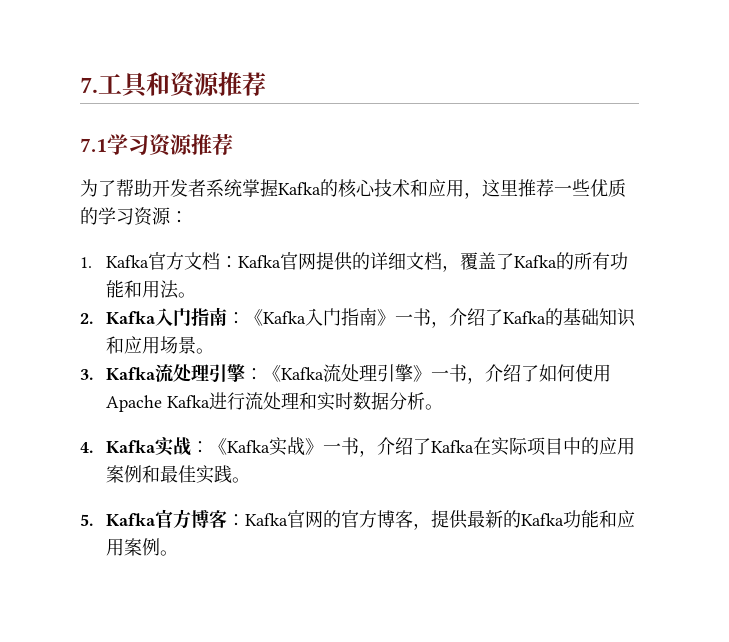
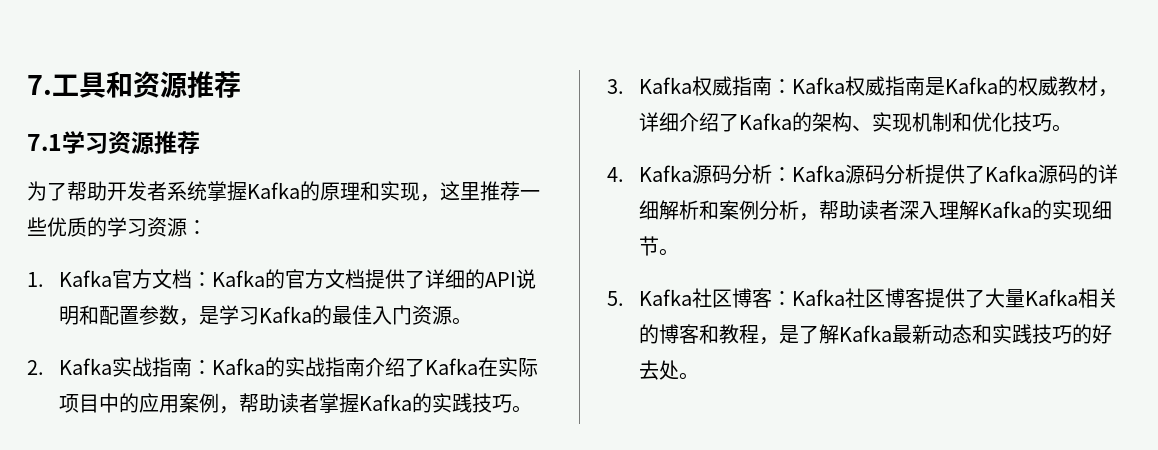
- 为了帮助开发者系统掌握Kafka的核心技术和应用，这里推荐一些优质的学习资源：
+ 为了帮助开发者系统掌握Kafka的原理和实现，这里推荐一些优质的学习资源：
- 1. Kafka官方文档：Kafka官网提供的详细文档，覆盖了Kafka的所有功能和用法。
- 2. Kafka入门指南：《Kafka入门指南》一书，介绍了Kafka的基础知识和应用场景。
- 3. Kafka流处理引擎：《Kafka流处理引擎》一书，介绍了如何使用Apache Kafka进行流处理和实时数据分析。
- 4. Kafka实战：《Kafka实战》一书，介绍了Kafka在实际项目中的应用案例和最佳实践。
- 5. Kafka官方博客：Kafka官网的官方博客，提供最新的Kafka功能和应用案例。
+ 1. Kafka官方文档：Kafka的官方文档提供了详细的API说明和配置参数，是学习Kafka的最佳入门资源。
+ 2. Kafka实战指南：Kafka的实战指南介绍了Kafka在实际项目中的应用案例，帮助读者掌握Kafka的实践技巧。
+ 3. Kafka权威指南：Kafka权威指南是Kafka的权威教材，详细介绍了Kafka的架构、实现机制和优化技巧。
+ 4. Kafka源码分析：Kafka源码分析提供了Kafka源码的详细解析和案例分析，帮助读者深入理解Kafka的实现细节。
+ 5. Kafka社区博客：Kafka社区博客提供了大量Kafka相关的博客和教程，是了解Kafka最新动态和实践技巧的好去处。

